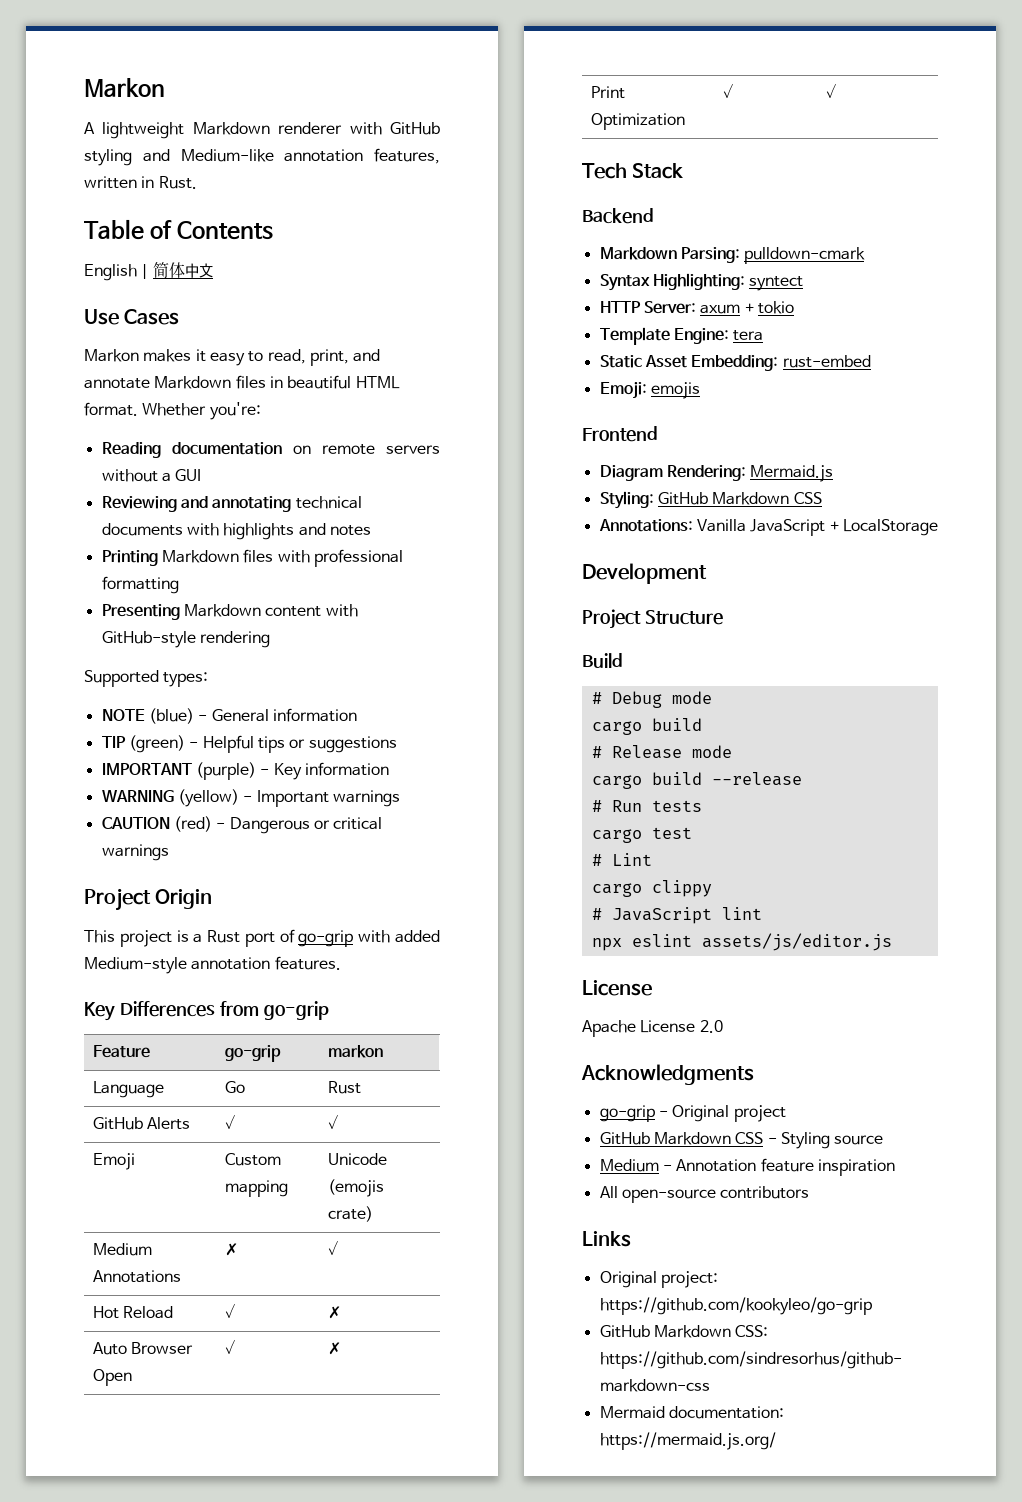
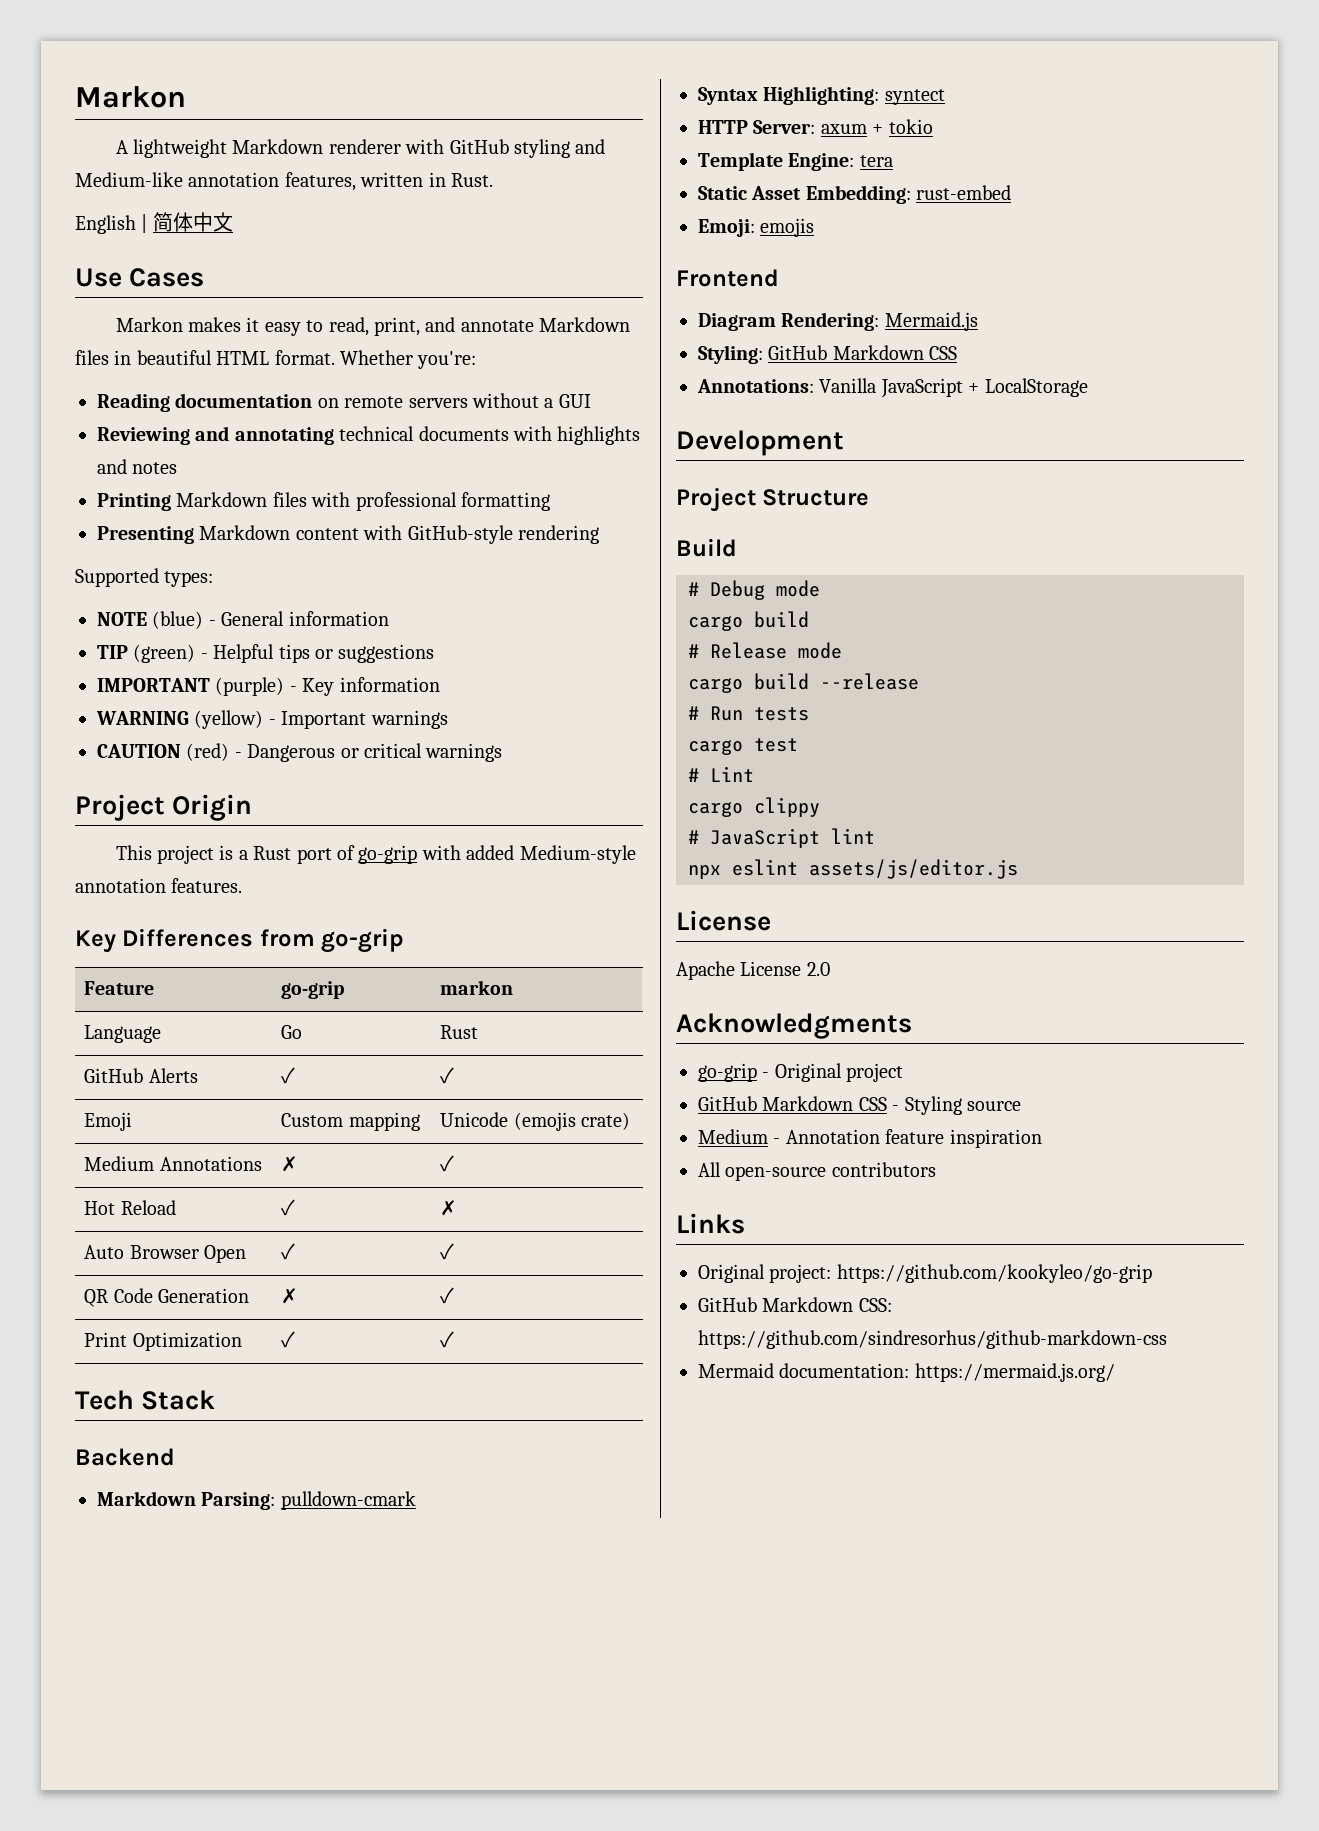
- Table of Contents
- Auto Browser Open | ✓ | ✗
+ Auto Browser Open | ✓ | ✓
+ QR Code Generation | ✗ | ✓

